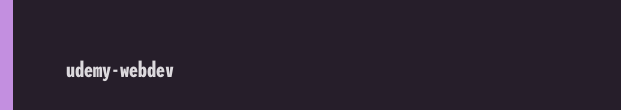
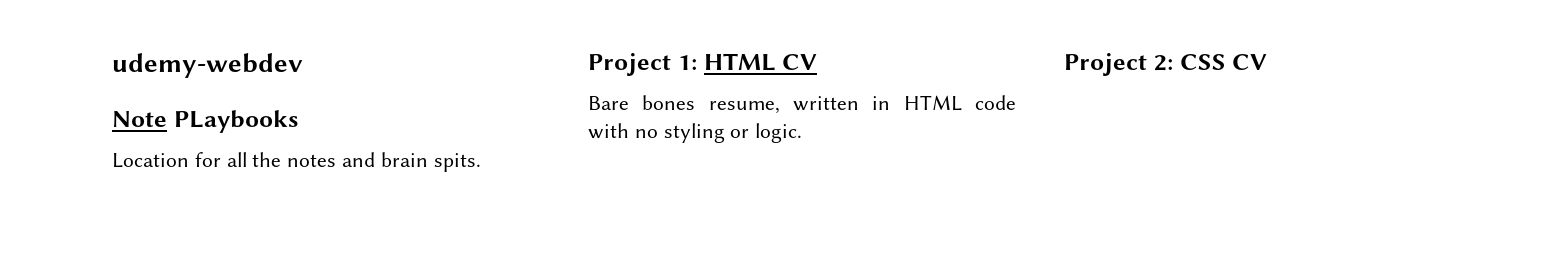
+ Note PLaybooks
+ Location for all the notes and brain spits.
+ Project 1: HTML CV
+ Bare bones resume, written in HTML code with no styling or logic.
+ Project 2: CSS CV

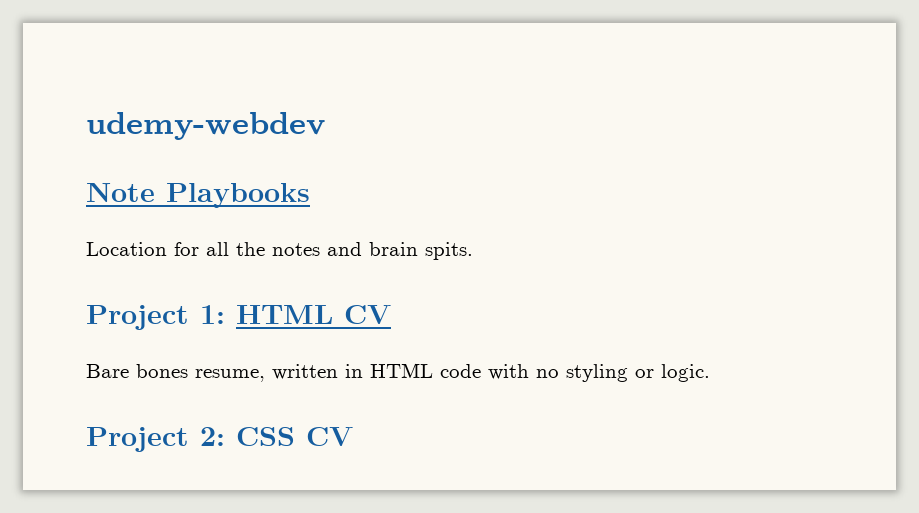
- Note PLaybooks
+ Note Playbooks

